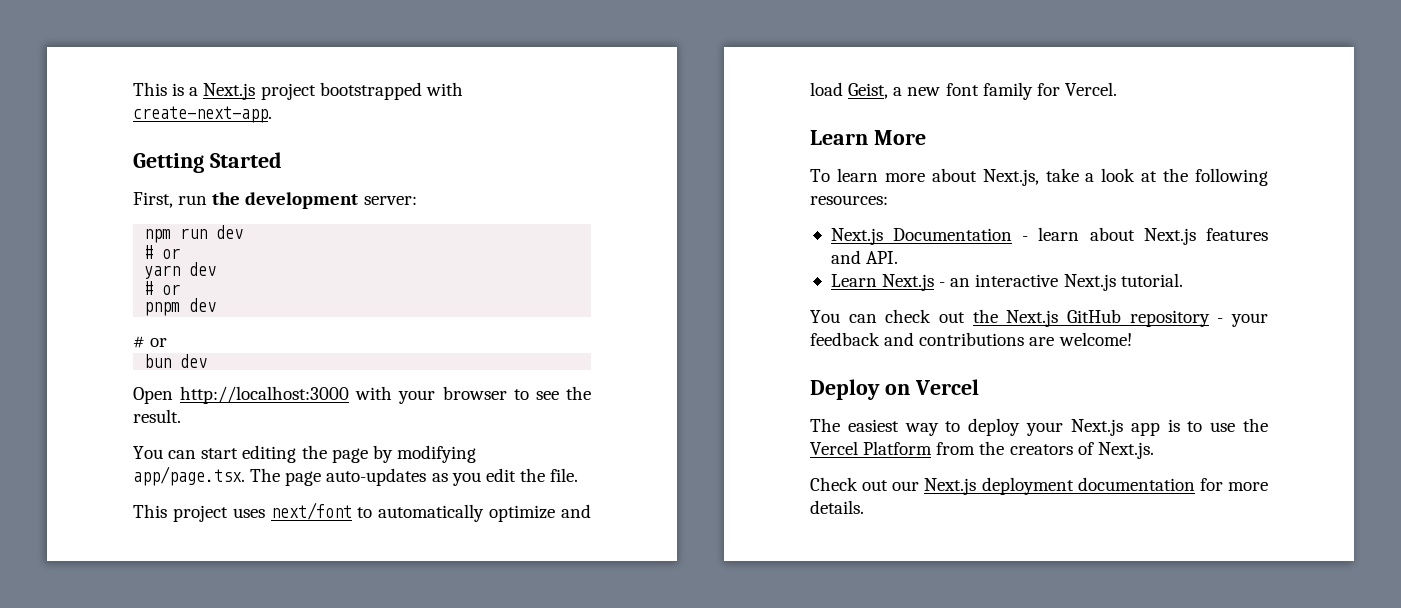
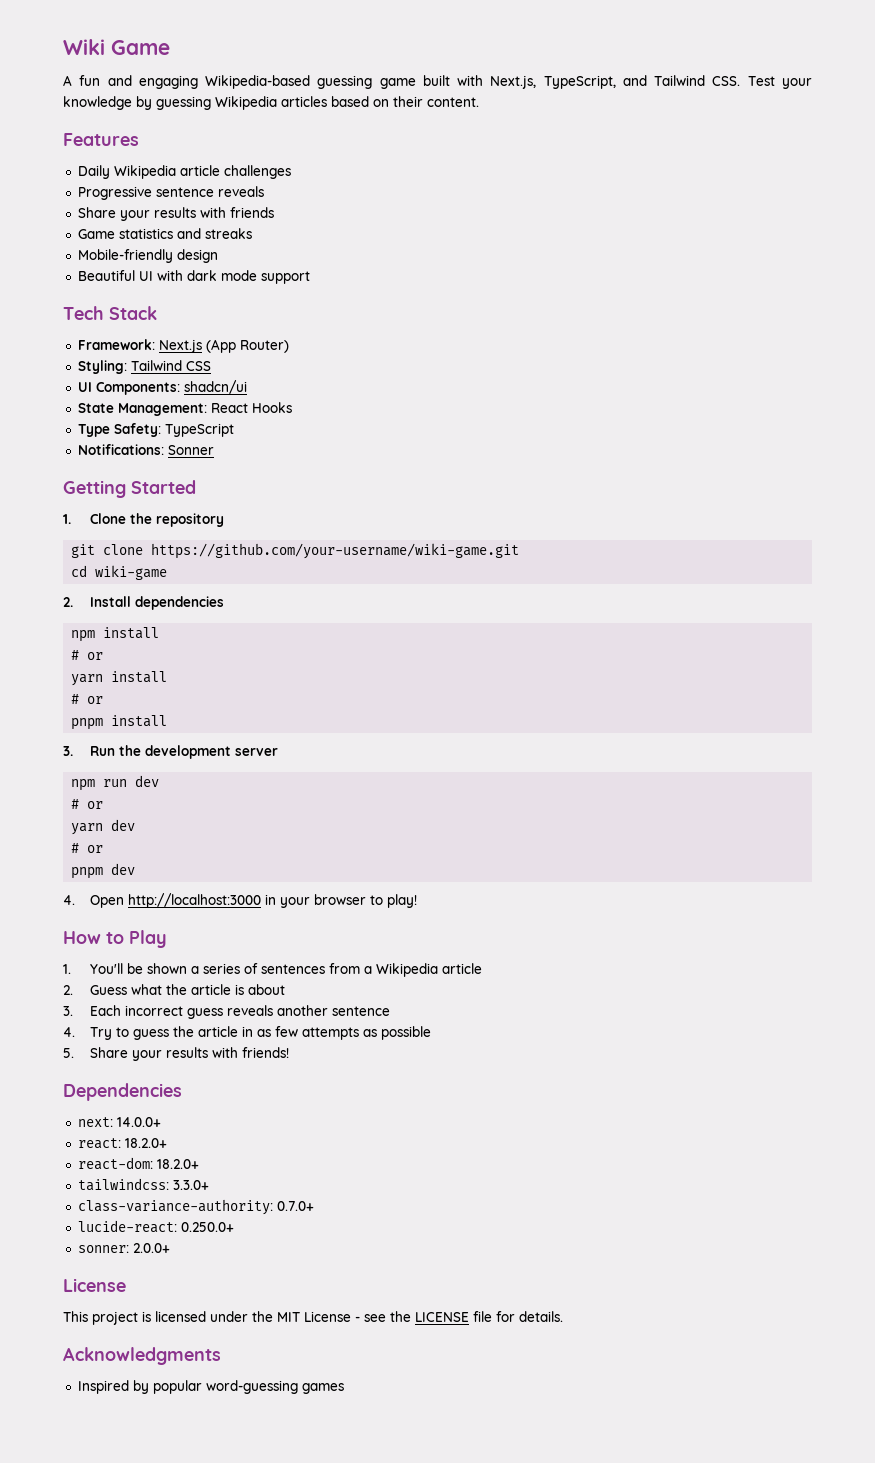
- This is a Next.js project bootstrapped with create-next-app.
+ Wiki Game
+ A fun and engaging Wikipedia-based guessing game built with Next.js, TypeScript, and Tailwind CSS. Test your knowledge by guessing Wikipedia articles based on their content.
+ Features
+ Daily Wikipedia article challenges
+ Progressive sentence reveals
+ Share your results with friends
+ Game statistics and streaks
+ Mobile-friendly design
+ Beautiful UI with dark mode support
+ Tech Stack
+ Framework: Next.js (App Router)
+ Styling: Tailwind CSS
+ UI Components: shadcn/ui
+ State Management: React Hooks
+ Type Safety: TypeScript
+ Notifications: Sonner
  Getting Started
- First, run the development server:
+ 1. Clone the repository
+ git clone https://github.com/your-username/wiki-game.git
+ cd wiki-game
+ 2. Install dependencies
+ npm install
+ # or
+ yarn install
+ # or
+ pnpm install
+ 3. Run the development server
  pnpm dev
- # or
- bun dev
- Open http://localhost:3000 with your browser to see the result.
- You can start editing the page by modifying app/page.tsx. The page auto-updates as you edit the file.
- This project uses next/font to automatically optimize and load Geist, a new font family for Vercel.
- Learn More
- To learn more about Next.js, take a look at the following resources:
- Next.js Documentation - learn about Next.js features and API.
- Learn Next.js - an interactive Next.js tutorial.
- You can check out the Next.js GitHub repository - your feedback and contributions are welcome!
- Deploy on Vercel
- The easiest way to deploy your Next.js app is to use the Vercel Platform from the creators of Next.js.
- Check out our Next.js deployment documentation for more details.
+ 4. Open http://localhost:3000 in your browser to play!
+ How to Play
+ 1. You'll be shown a series of sentences from a Wikipedia article
+ 2. Guess what the article is about
+ 3. Each incorrect guess reveals another sentence
+ 4. Try to guess the article in as few attempts as possible
+ 5. Share your results with friends!
+ Dependencies
+ next: 14.0.0+
+ react: 18.2.0+
+ react-dom: 18.2.0+
+ tailwindcss: 3.3.0+
+ class-variance-authority: 0.7.0+
+ lucide-react: 0.250.0+
+ sonner: 2.0.0+
+ License
+ This project is licensed under the MIT License - see the LICENSE file for details.
+ Acknowledgments
+ Inspired by popular word-guessing games

